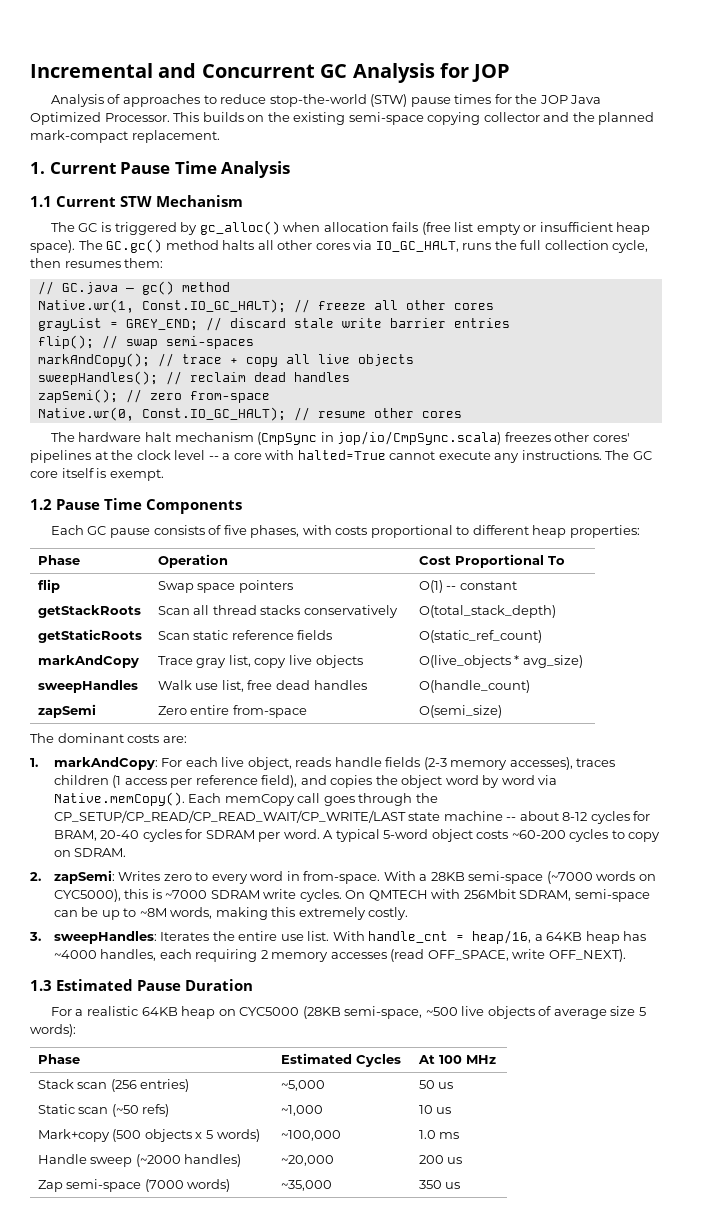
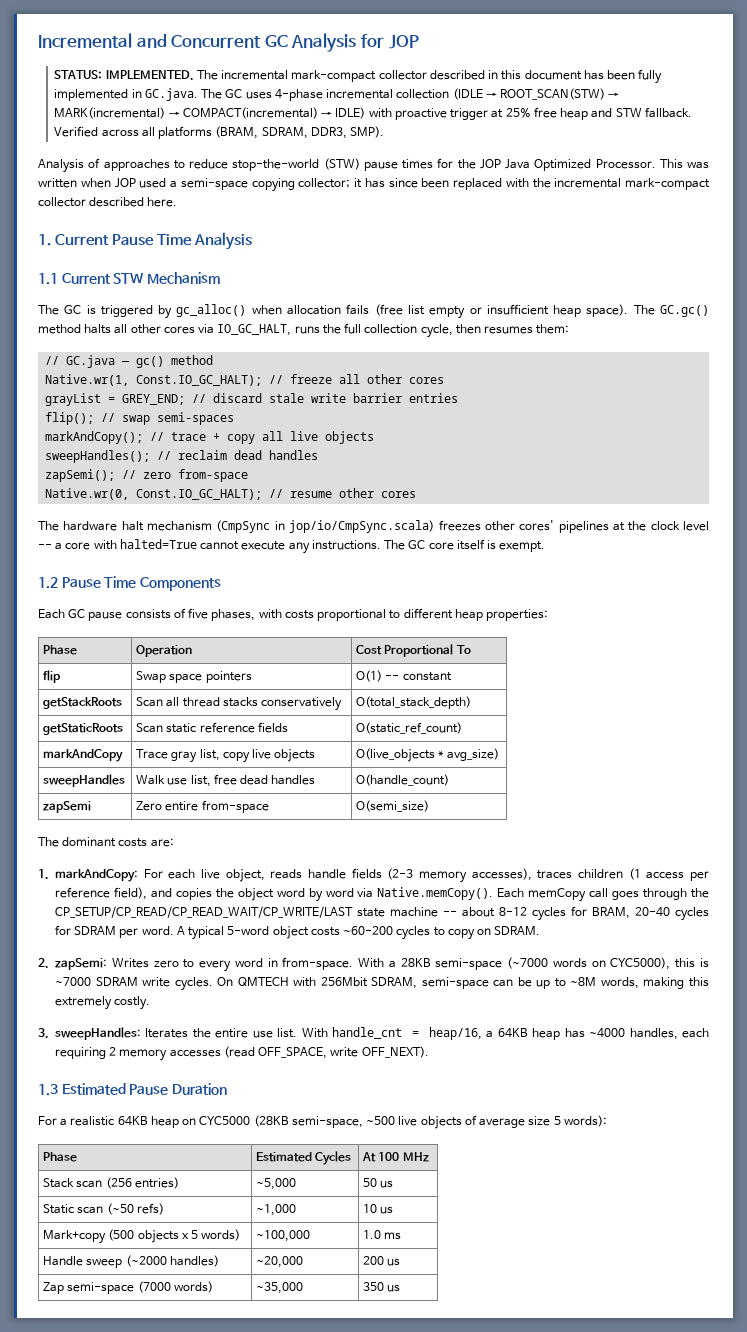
+ STATUS: IMPLEMENTED. The incremental mark-compact collector described in this document has been fully implemented in GC.java. The GC uses 4-phase incremental collection (IDLE → ROOT_SCAN(STW) → MARK(incremental) → COMPACT(incremental) → IDLE) with proactive trigger at 25% free heap and STW fallback. Verified across all platforms (BRAM, SDRAM, DDR3, SMP).
- This builds on the existing semi-space copying collector and the planned mark-compact replacement.
+ This was written when JOP used a semi-space copying collector; it has since been replaced with the incremental mark-compact collector described here.

